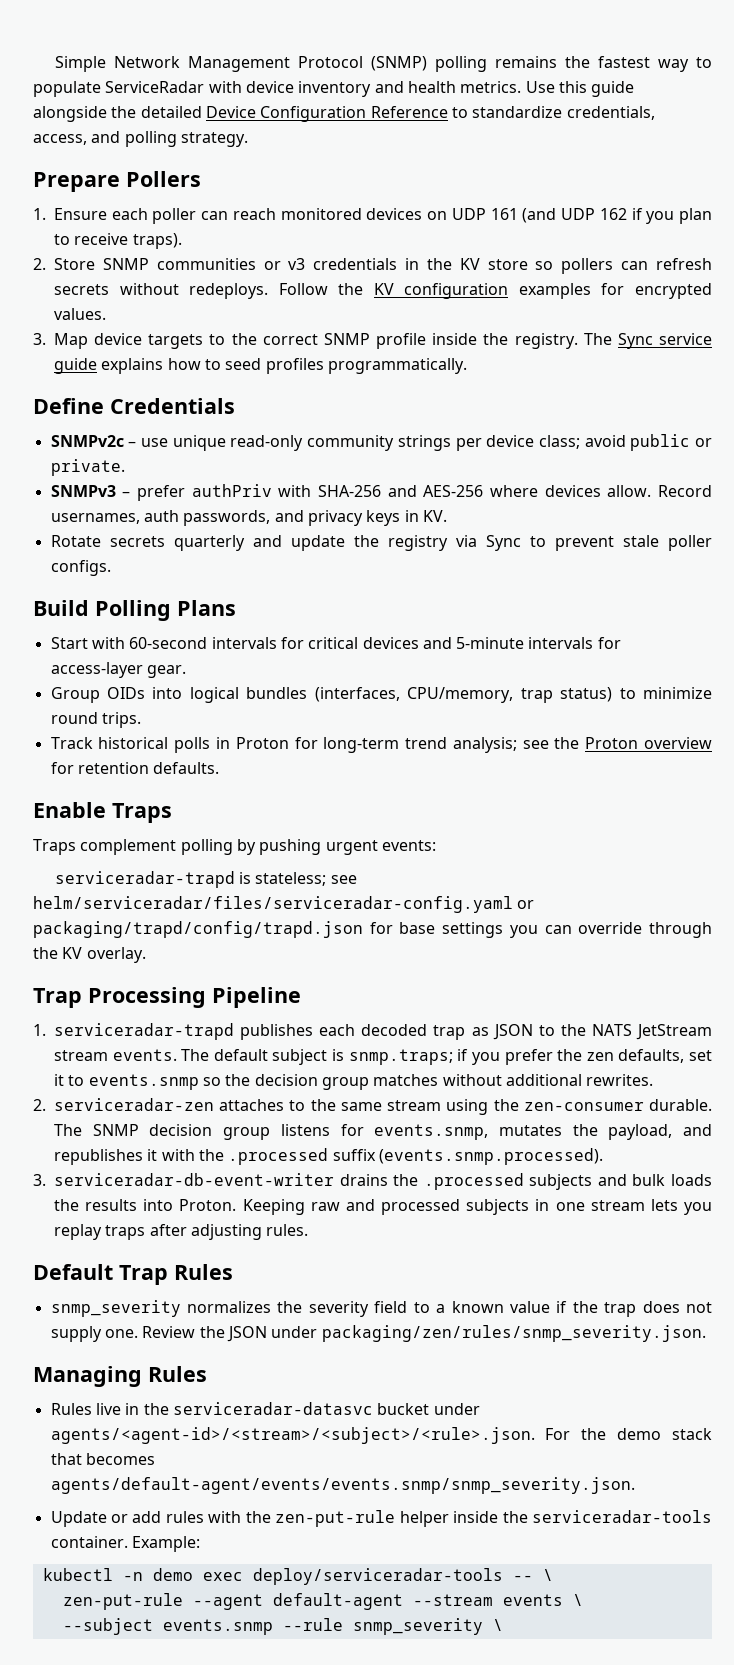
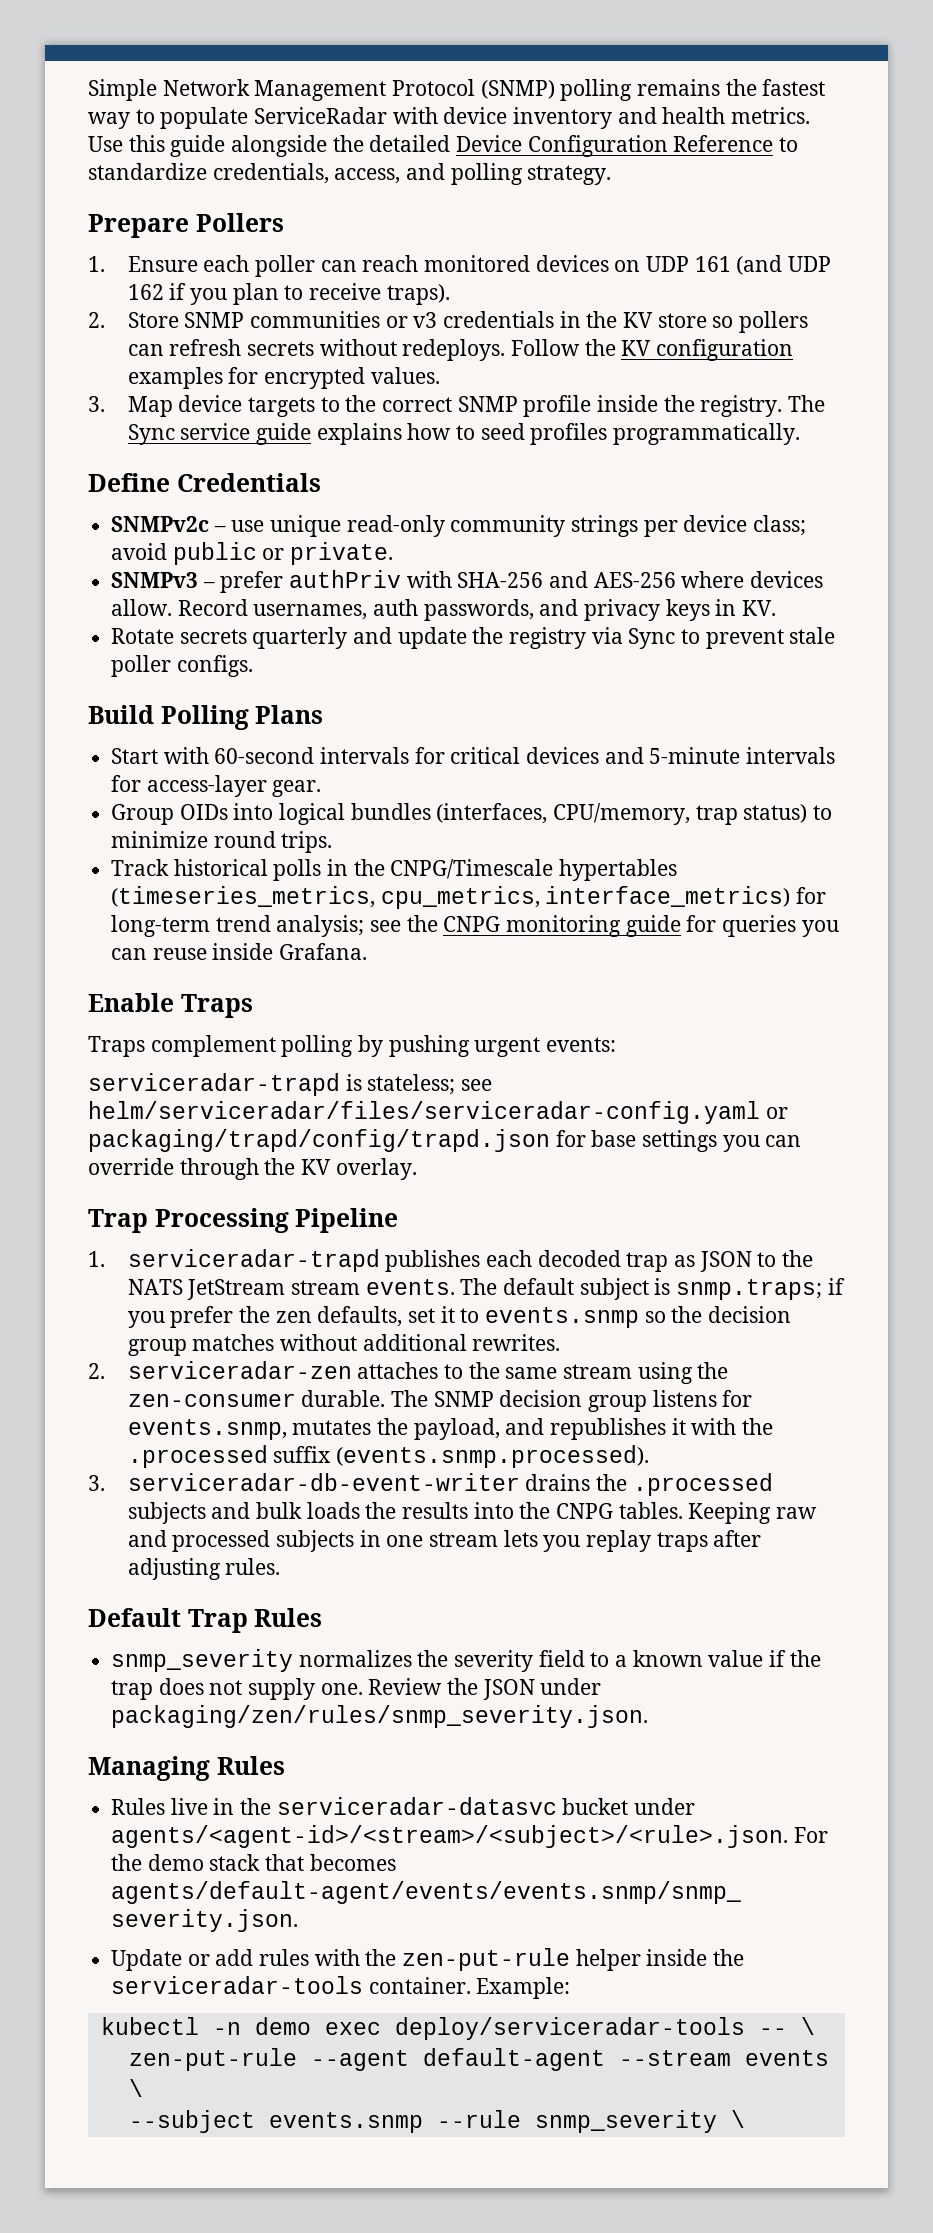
- Track historical polls in Proton for long-term trend analysis; see the Proton overview for retention defaults.
+ Track historical polls in the CNPG/Timescale hypertables (timeseries_metrics, cpu_metrics, interface_metrics) for long-term trend analysis; see the CNPG monitoring guide for queries you can reuse inside Grafana.
- 3. serviceradar-db-event-writer drains the .processed subjects and bulk loads the results into Proton.
+ 3. serviceradar-db-event-writer drains the .processed subjects and bulk loads the results into the CNPG tables.

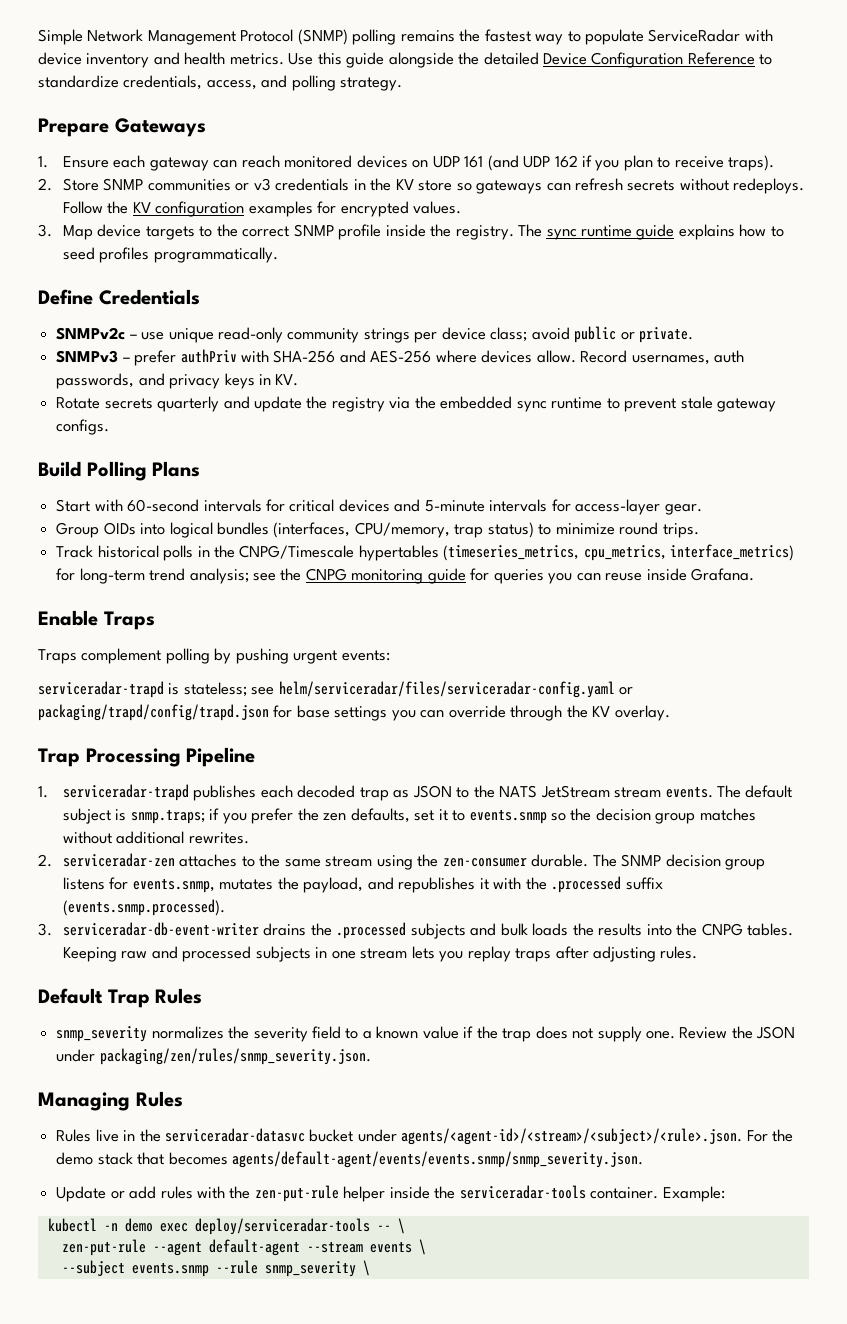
- Prepare Pollers
+ Prepare Gateways
- 1. Ensure each poller can reach monitored devices on UDP 161 (and UDP 162 if you plan to receive traps).
+ 1. Ensure each gateway can reach monitored devices on UDP 161 (and UDP 162 if you plan to receive traps).
- 2. Store SNMP communities or v3 credentials in the KV store so pollers can refresh secrets without redeploys.
+ 2. Store SNMP communities or v3 credentials in the KV store so gateways can refresh secrets without redeploys.
- The Sync service guide explains how to seed profiles programmatically.
+ The sync runtime guide explains how to seed profiles programmatically.
- Rotate secrets quarterly and update the registry via Sync to prevent stale poller configs.
+ Rotate secrets quarterly and update the registry via the embedded sync runtime to prevent stale gateway configs.

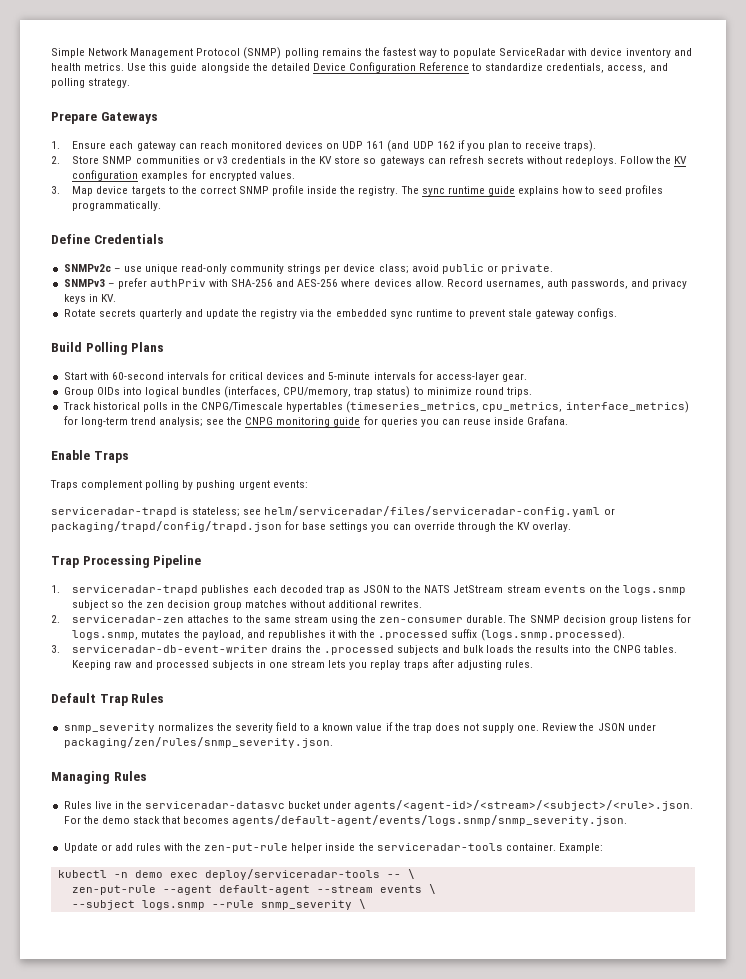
- 1. serviceradar-trapd publishes each decoded trap as JSON to the NATS JetStream stream events. The default subject is snmp.traps; if you prefer the zen defaults, set it to events.snmp so the decision group matches without additional rewrites.
+ 1. serviceradar-trapd publishes each decoded trap as JSON to the NATS JetStream stream events on the logs.snmp subject so the zen decision group matches without additional rewrites.
- The SNMP decision group listens for events.snmp, mutates the payload, and republishes it with the .processed suffix (events.snmp.processed).
+ The SNMP decision group listens for logs.snmp, mutates the payload, and republishes it with the .processed suffix (logs.snmp.processed).
- Rules live in the serviceradar-datasvc bucket under agents/<agent-id>/<stream>/<subject>/<rule>.json. For the demo stack that becomes agents/default-agent/events/events.snmp/snmp_severity.json.
+ Rules live in the serviceradar-datasvc bucket under agents/<agent-id>/<stream>/<subject>/<rule>.json. For the demo stack that becomes agents/default-agent/events/logs.snmp/snmp_severity.json.
- --subject events.snmp --rule snmp_severity \
+ --subject logs.snmp --rule snmp_severity \

